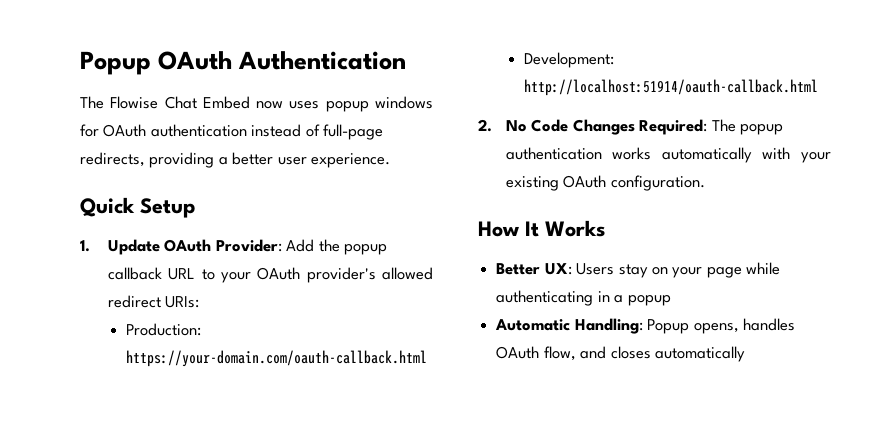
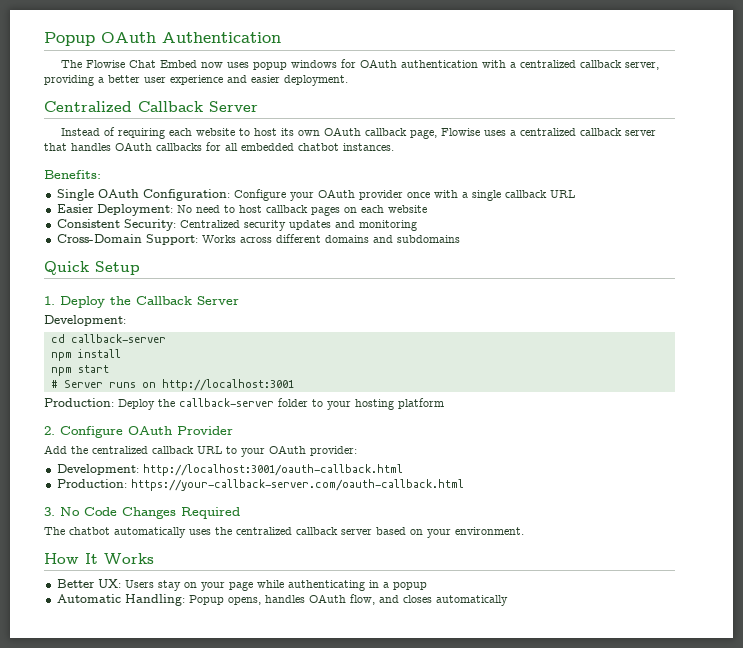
- The Flowise Chat Embed now uses popup windows for OAuth authentication instead of full-page redirects, providing a better user experience.
+ The Flowise Chat Embed now uses popup windows for OAuth authentication with a centralized callback server, providing a better user experience and easier deployment.
+ Centralized Callback Server
+ Instead of requiring each website to host its own OAuth callback page, Flowise uses a centralized callback server that handles OAuth callbacks for all embedded chatbot instances.
+ Benefits:
+ Single OAuth Configuration: Configure your OAuth provider once with a single callback URL
+ Easier Deployment: No need to host callback pages on each website
+ Consistent Security: Centralized security updates and monitoring
+ Cross-Domain Support: Works across different domains and subdomains
  Quick Setup
- 1. Update OAuth Provider: Add the popup callback URL to your OAuth provider's allowed redirect URIs:
- Production: https://your-domain.com/oauth-callback.html
- Development: http://localhost:51914/oauth-callback.html
- 2. No Code Changes Required: The popup authentication works automatically with your existing OAuth configuration.
+ 1. Deploy the Callback Server
+ Development:
+ cd callback-server
+ npm install
+ npm start
+ # Server runs on http://localhost:3001
+ Production: Deploy the callback-server folder to your hosting platform
+ 2. Configure OAuth Provider
+ Add the centralized callback URL to your OAuth provider:
+ Development: http://localhost:3001/oauth-callback.html
+ Production: https://your-callback-server.com/oauth-callback.html
+ 3. No Code Changes Required
+ The chatbot automatically uses the centralized callback server based on your environment.

